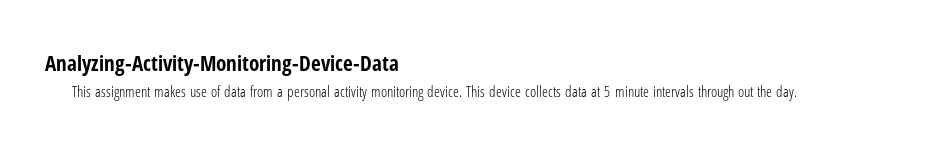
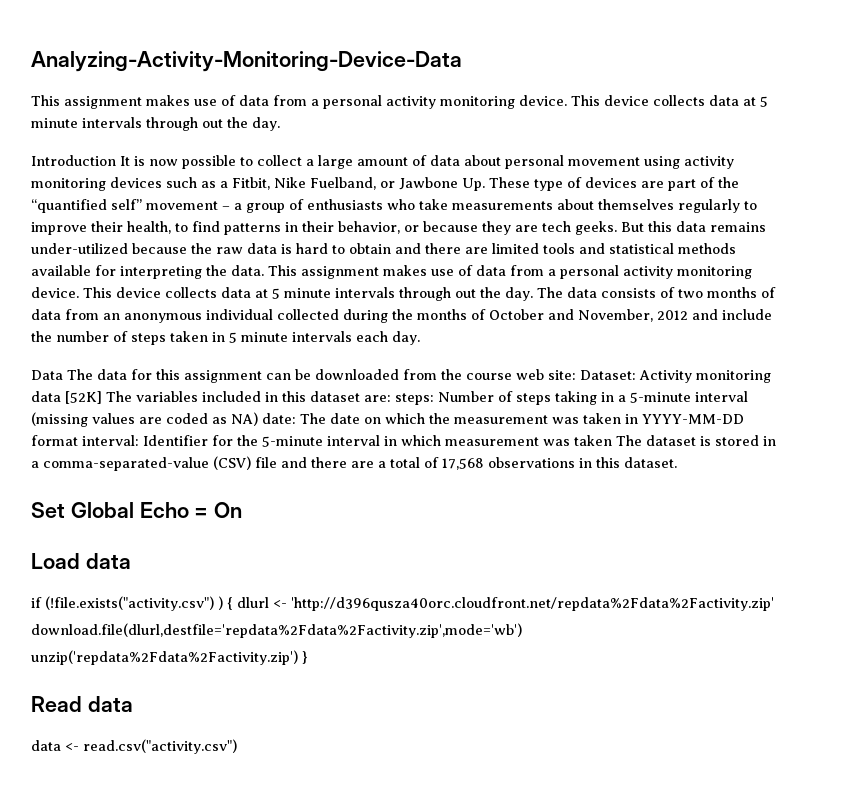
+ Introduction It is now possible to collect a large amount of data about personal movement using activity monitoring devices such as a Fitbit, Nike Fuelband, or Jawbone Up. These type of devices are part of the “quantified self” movement – a group of enthusiasts who take measurements about themselves regularly to improve their health, to find patterns in their behavior, or because they are tech geeks. But this data remains under-utilized because the raw data is hard to obtain and there are limited tools and statistical methods available for interpreting the data. This assignment makes use of data from a personal activity monitoring device. This device collects data at 5 minute intervals through out the day. The data consists of two months of data from an anonymous individual collected during the months of October and November, 2012 and include the number of steps taken in 5 minute intervals each day.
+ Data The data for this assignment can be downloaded from the course web site: Dataset: Activity monitoring data [52K] The variables included in this dataset are: steps: Number of steps taking in a 5-minute interval (missing values are coded as NA) date: The date on which the measurement was taken in YYYY-MM-DD format interval: Identifier for the 5-minute interval in which measurement was taken The dataset is stored in a comma-separated-value (CSV) file and there are a total of 17,568 observations in this dataset.
+ Set Global Echo = On
+ Load data
+ if (!file.exists("activity.csv") ) { dlurl <- 'http://d396qusza40orc.cloudfront.net/repdata%2Fdata%2Factivity.zip'
+ download.file(dlurl,destfile='repdata%2Fdata%2Factivity.zip',mode='wb')
+ unzip('repdata%2Fdata%2Factivity.zip') }
+ Read data
+ data <- read.csv("activity.csv")

